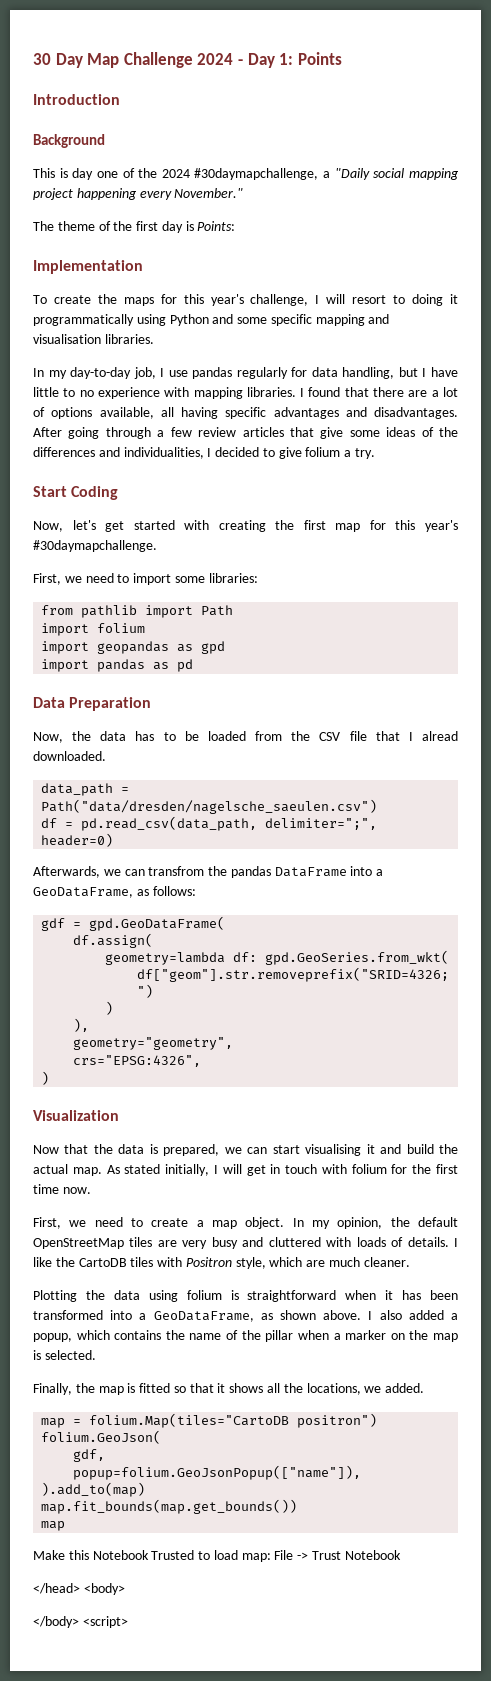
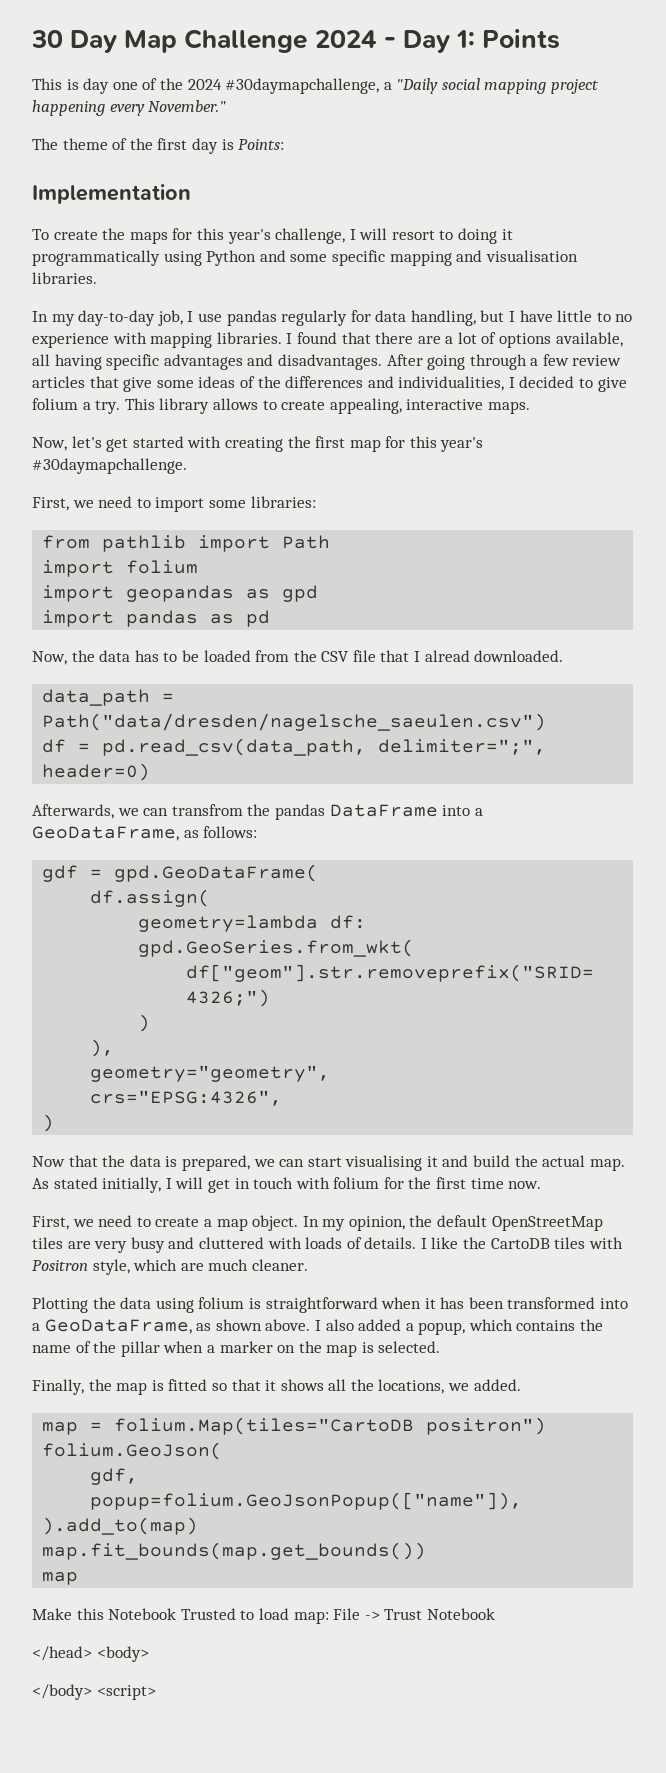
- Introduction
- Background
- After going through a few review articles that give some ideas of the differences and individualities, I decided to give folium a try.
- Start Coding
+ After going through a few review articles that give some ideas of the differences and individualities, I decided to give folium a try. This library allows to create appealing, interactive maps.
- Data Preparation
- Visualization

